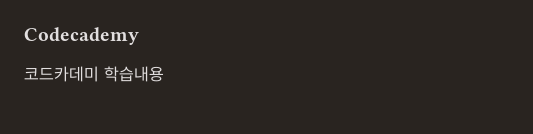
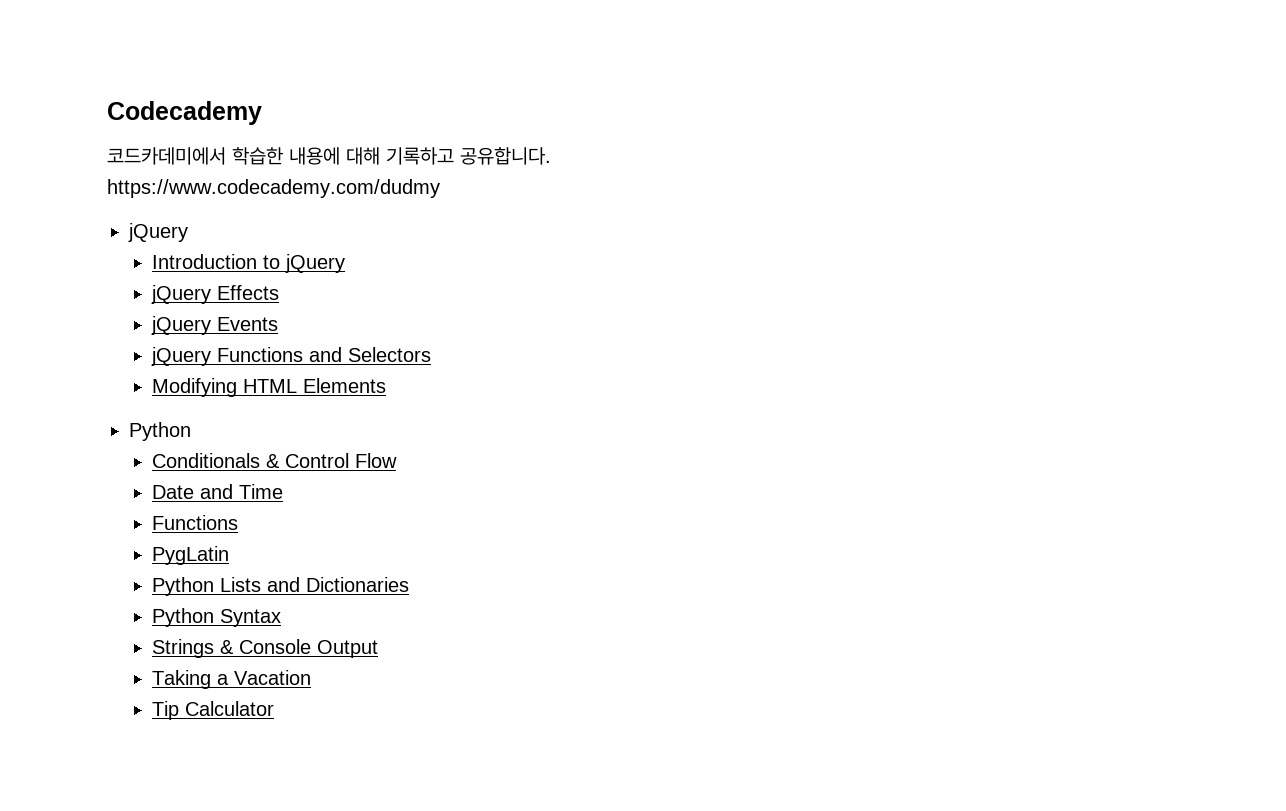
- 코드카데미 학습내용
+ 코드카데미에서 학습한 내용에 대해 기록하고 공유합니다.
+ https://www.codecademy.com/dudmy
+ jQuery
+ Introduction to jQuery
+ jQuery Effects
+ jQuery Events
+ jQuery Functions and Selectors
+ Modifying HTML Elements
+ Python
+ Conditionals & Control Flow
+ Date and Time
+ Functions
+ PygLatin
+ Python Lists and Dictionaries
+ Python Syntax
+ Strings & Console Output
+ Taking a Vacation
+ Tip Calculator

